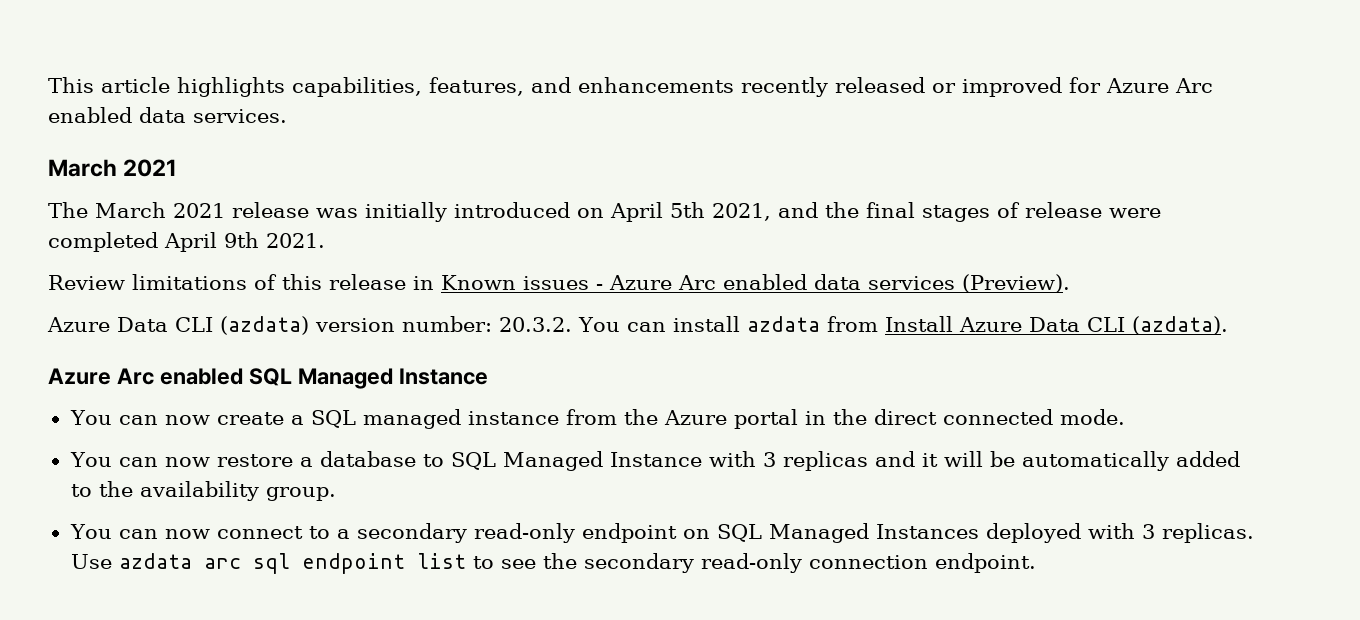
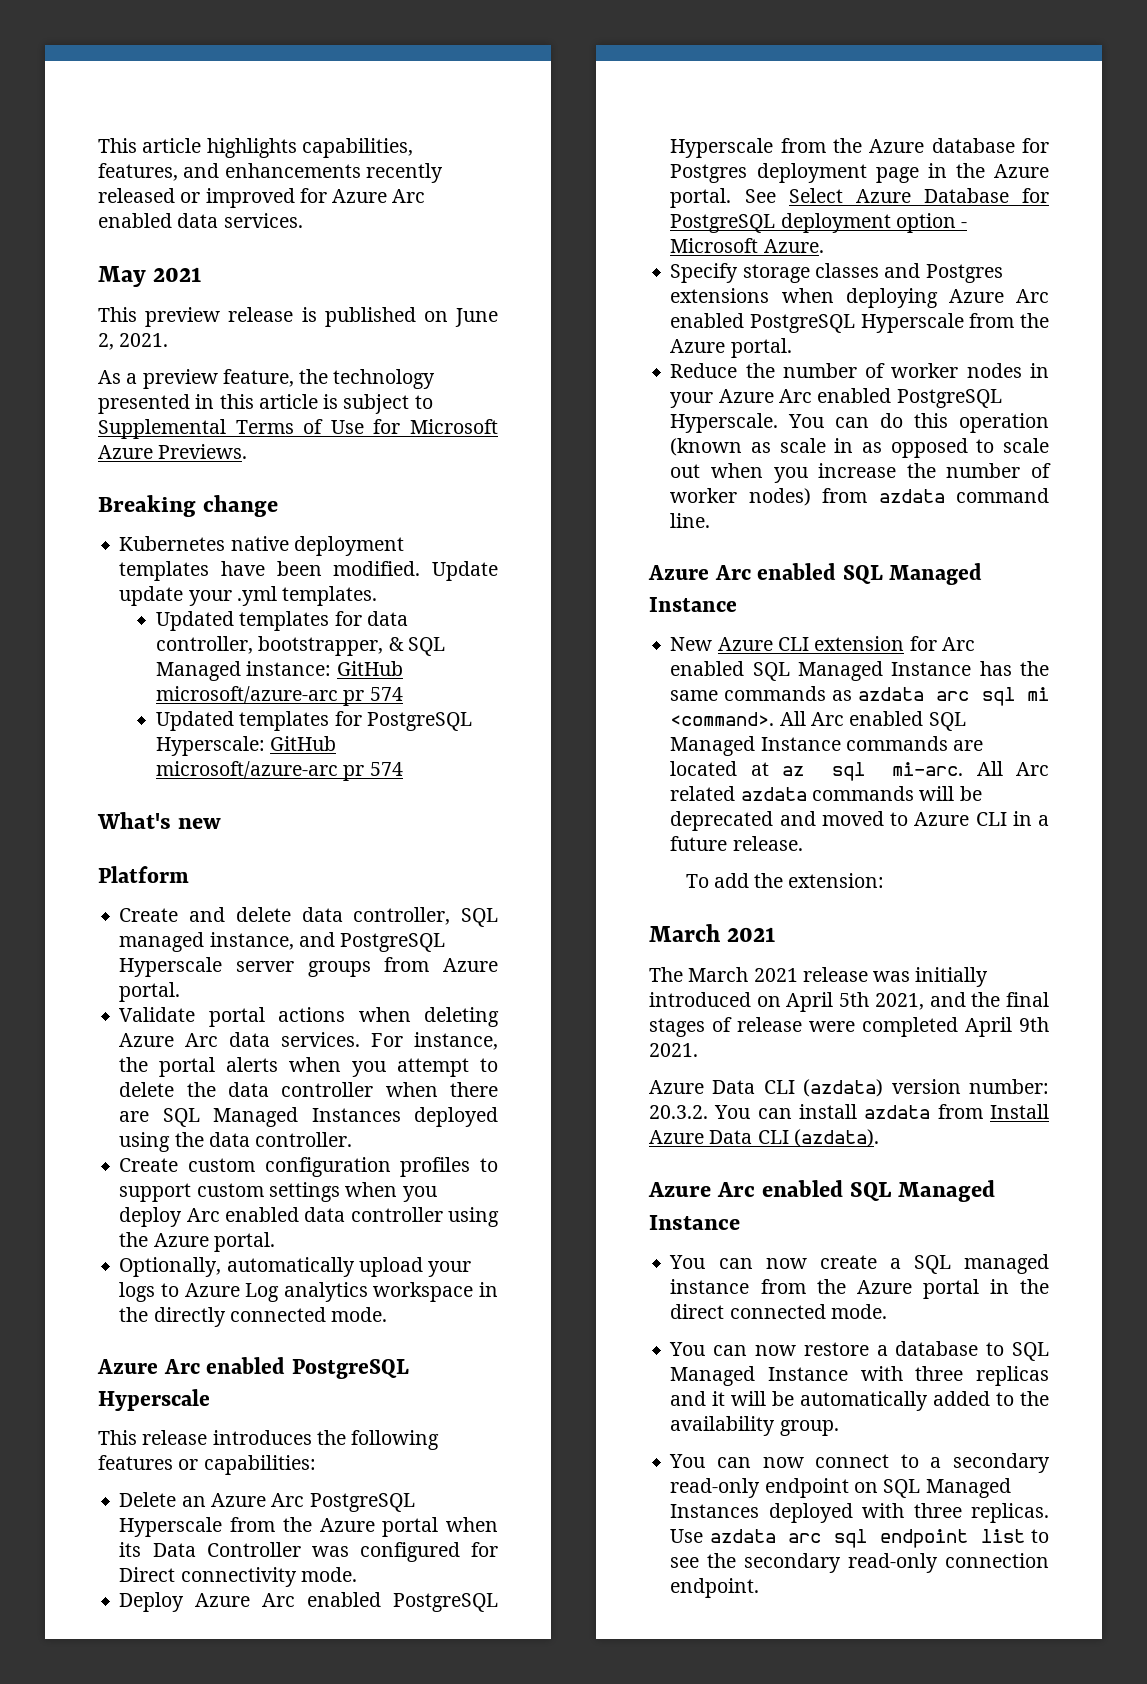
+ May 2021
+ This preview release is published on June 2, 2021.
+ As a preview feature, the technology presented in this article is subject to Supplemental Terms of Use for Microsoft Azure Previews.
+ Breaking change
+ Kubernetes native deployment templates have been modified. Update update your .yml templates.
+ Updated templates for data controller, bootstrapper, & SQL Managed instance: GitHub microsoft/azure-arc pr 574
+ Updated templates for PostgreSQL Hyperscale: GitHub microsoft/azure-arc pr 574
+ What's new
+ Platform
+ Create and delete data controller, SQL managed instance, and PostgreSQL Hyperscale server groups from Azure portal.
+ Validate portal actions when deleting Azure Arc data services. For instance, the portal alerts when you attempt to delete the data controller when there are SQL Managed Instances deployed using the data controller.
+ Create custom configuration profiles to support custom settings when you deploy Arc enabled data controller using the Azure portal.
+ Optionally, automatically upload your logs to Azure Log analytics workspace in the directly connected mode.
+ Azure Arc enabled PostgreSQL Hyperscale
+ This release introduces the following features or capabilities:
+ Delete an Azure Arc PostgreSQL Hyperscale from the Azure portal when its Data Controller was configured for Direct connectivity mode.
+ Deploy Azure Arc enabled PostgreSQL Hyperscale from the Azure database for Postgres deployment page in the Azure portal. See Select Azure Database for PostgreSQL deployment option - Microsoft Azure.
+ Specify storage classes and Postgres extensions when deploying Azure Arc enabled PostgreSQL Hyperscale from the Azure portal.
+ Reduce the number of worker nodes in your Azure Arc enabled PostgreSQL Hyperscale. You can do this operation (known as scale in as opposed to scale out when you increase the number of worker nodes) from azdata command line.
+ Azure Arc enabled SQL Managed Instance
+ New Azure CLI extension for Arc enabled SQL Managed Instance has the same commands as azdata arc sql mi <command>. All Arc enabled SQL Managed Instance commands are located at az sql mi-arc. All Arc related azdata commands will be deprecated and moved to Azure CLI in a future release.
+ To add the extension:
- Review limitations of this release in Known issues - Azure Arc enabled data services (Preview).
- You can now restore a database to SQL Managed Instance with 3 replicas and it will be automatically added to the availability group.
+ You can now restore a database to SQL Managed Instance with three replicas and it will be automatically added to the availability group.
- You can now connect to a secondary read-only endpoint on SQL Managed Instances deployed with 3 replicas.
+ You can now connect to a secondary read-only endpoint on SQL Managed Instances deployed with three replicas.

